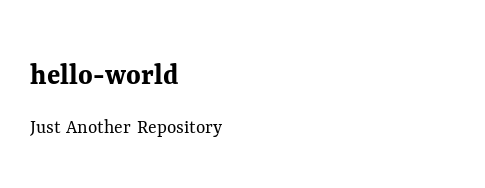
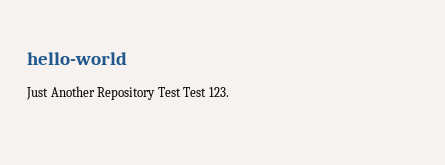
- Just Another Repository
+ Just Another Repository Test Test 123.

